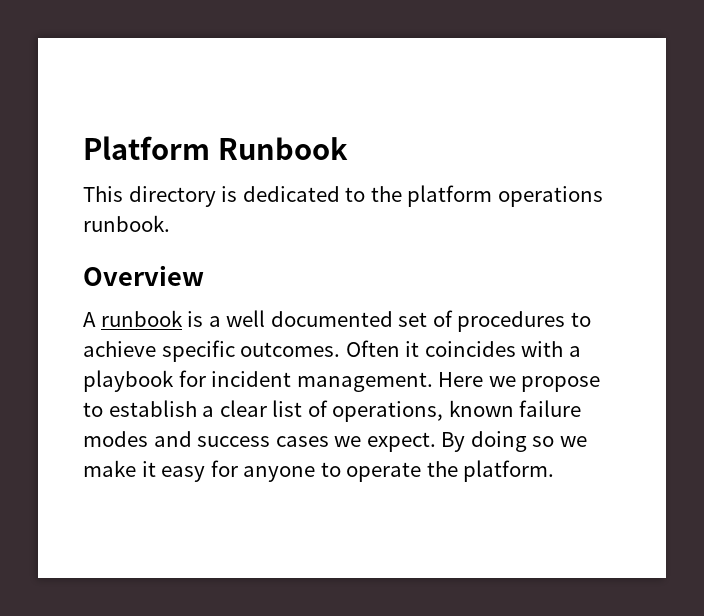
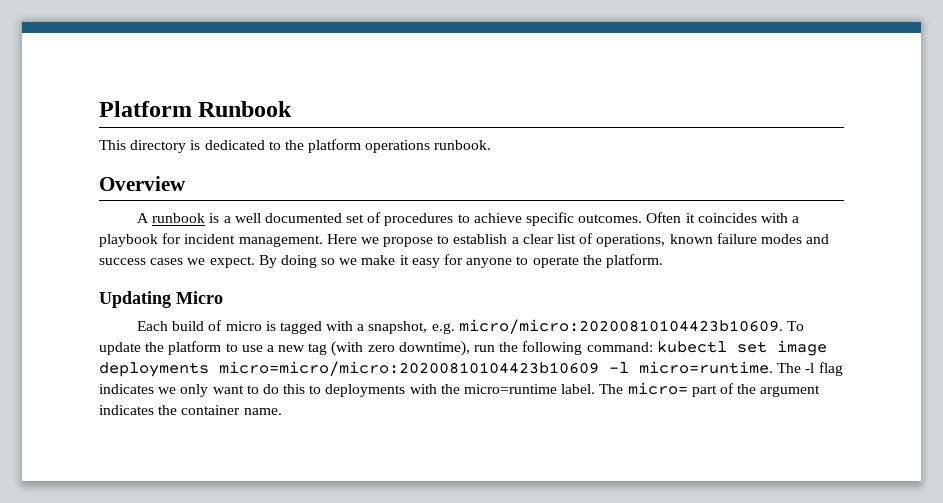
+ Updating Micro
+ Each build of micro is tagged with a snapshot, e.g. micro/micro:20200810104423b10609. To update the platform to use a new tag (with zero downtime), run the following command: kubectl set image deployments micro=micro/micro:20200810104423b10609 -l micro=runtime. The -l flag indicates we only want to do this to deployments with the micro=runtime label. The micro= part of the argument indicates the container name.

